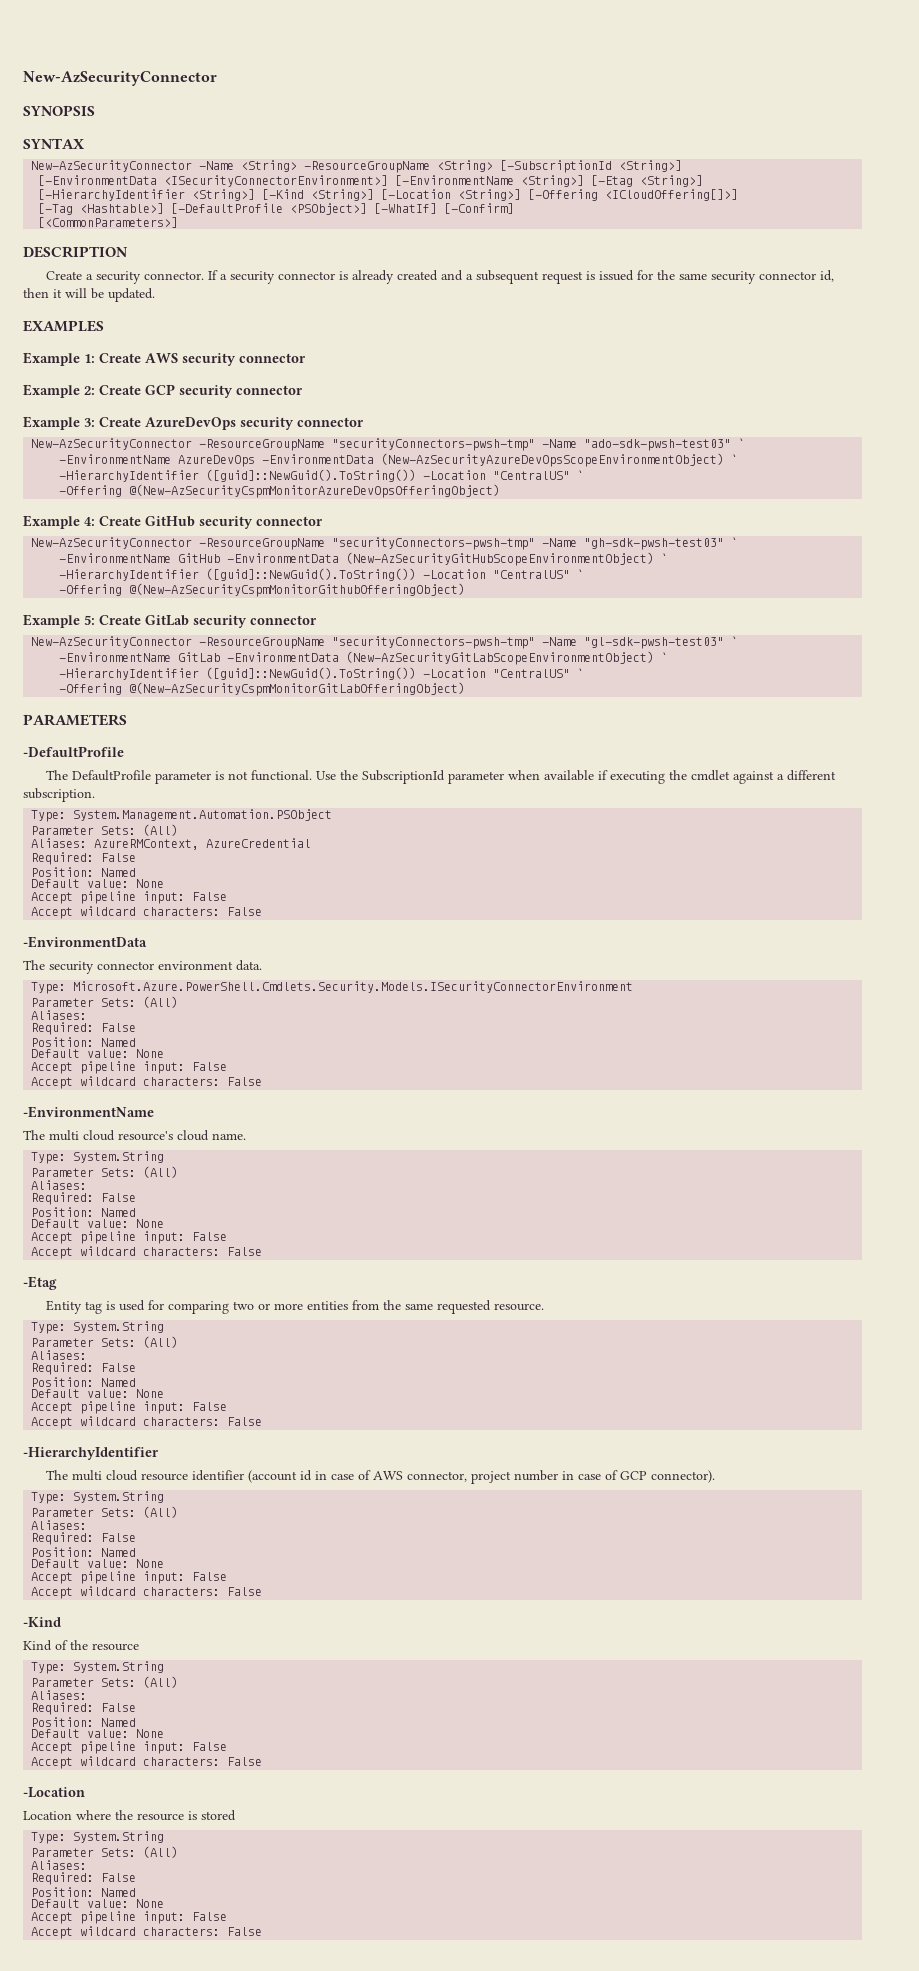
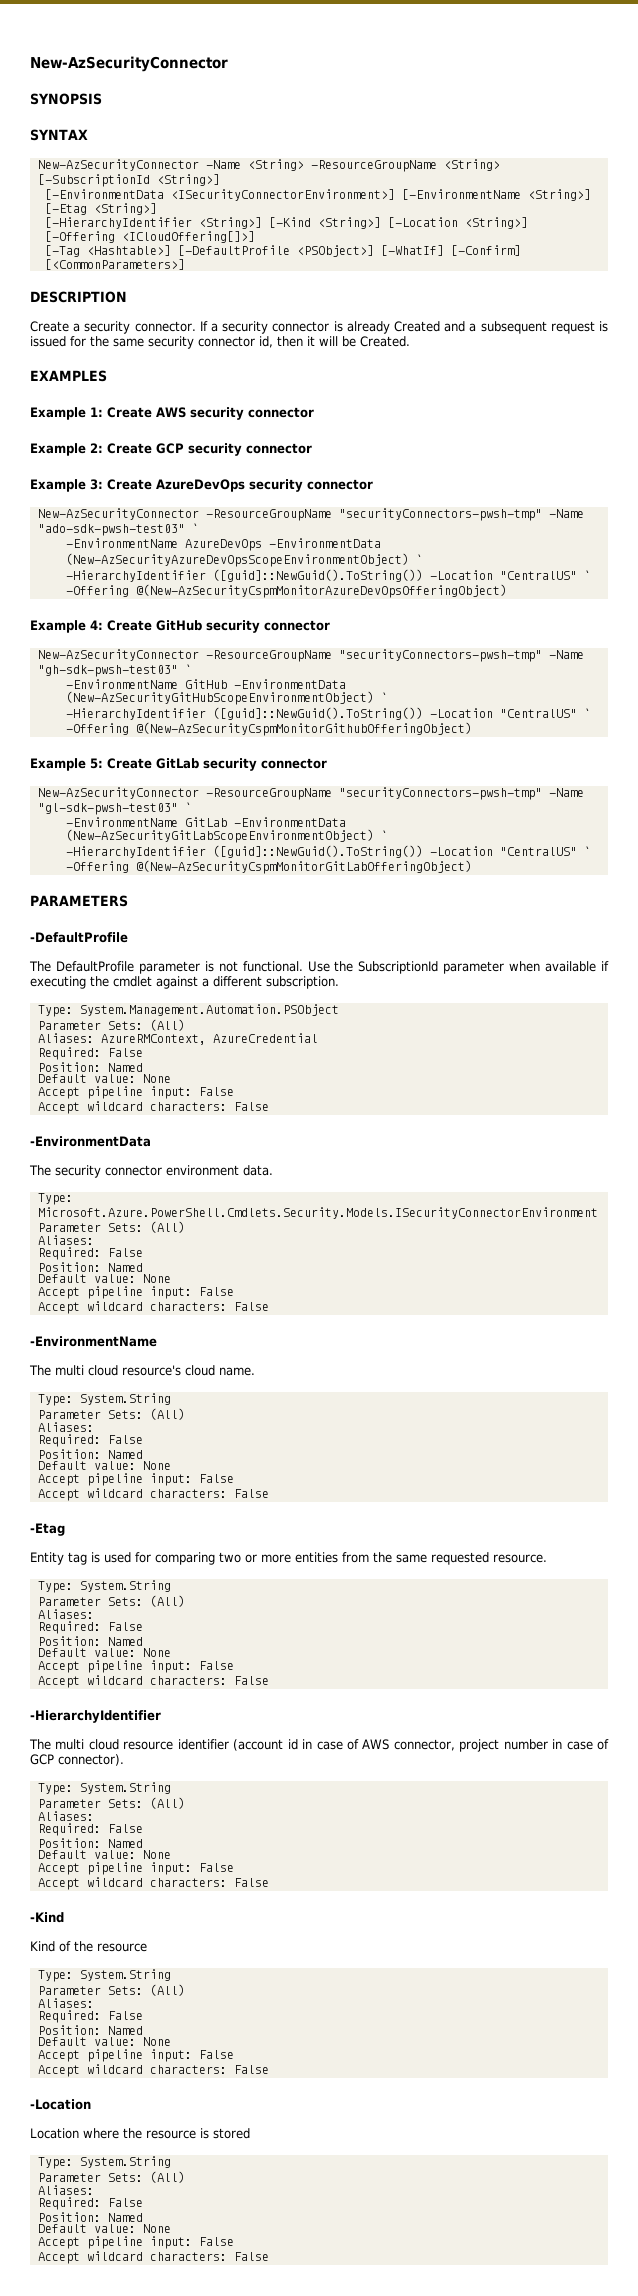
- If a security connector is already created and a subsequent request is issued for the same security connector id, then it will be updated.
+ If a security connector is already Created and a subsequent request is issued for the same security connector id, then it will be Created.

